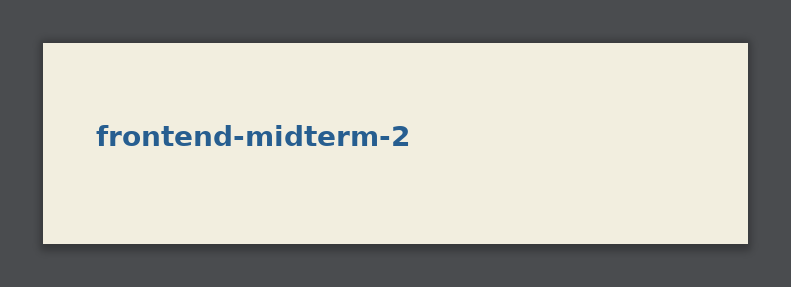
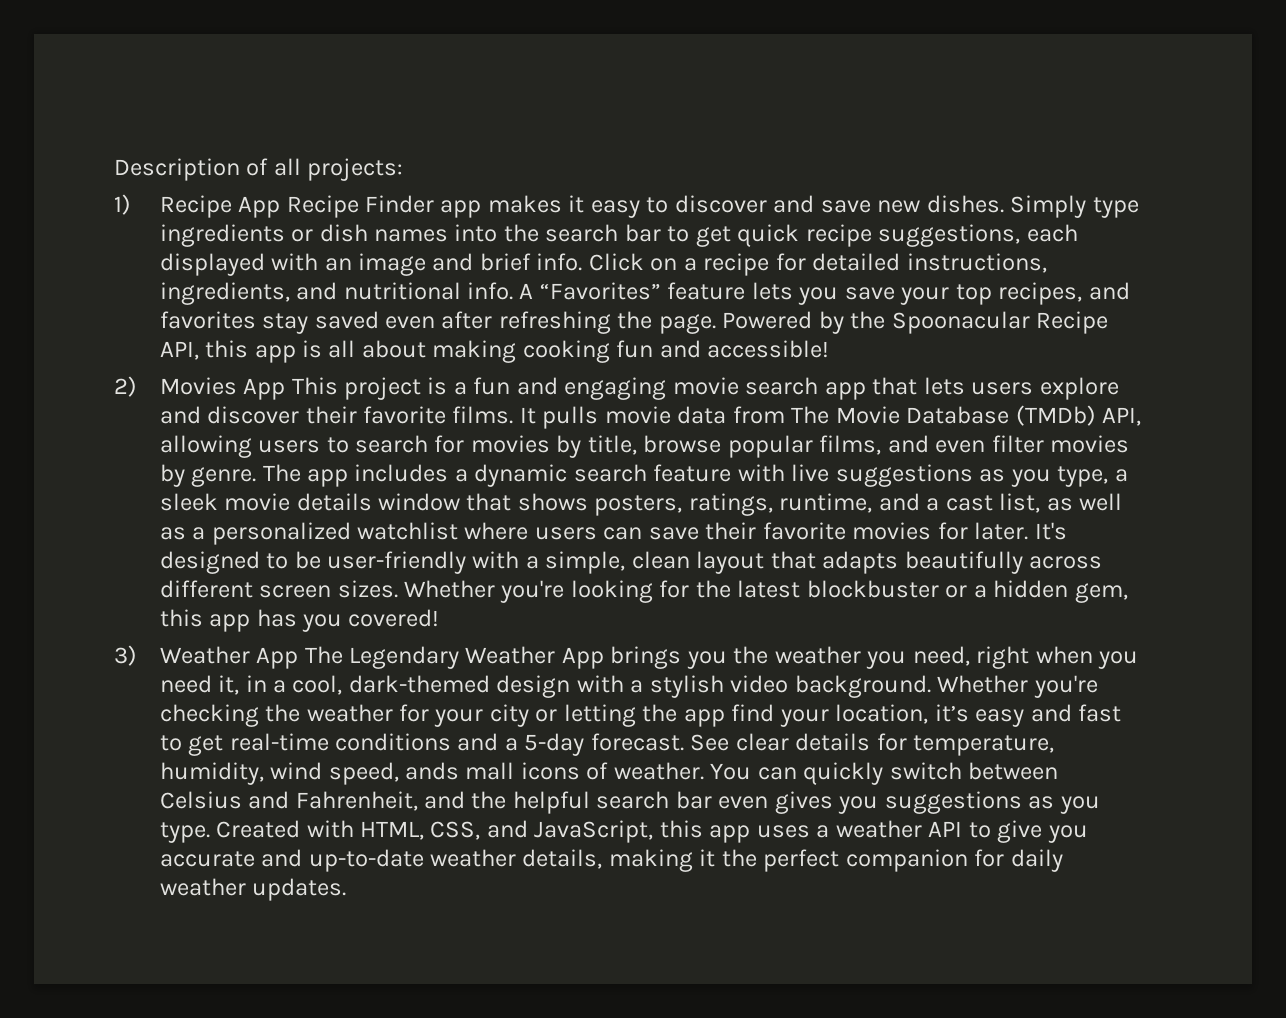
- frontend-midterm-2
+ Description of all projects:
+ 1) Recipe App Recipe Finder app makes it easy to discover and save new dishes. Simply type ingredients or dish names into the search bar to get quick recipe suggestions, each displayed with an image and brief info. Click on a recipe for detailed instructions, ingredients, and nutritional info. A “Favorites” feature lets you save your top recipes, and favorites stay saved even after refreshing the page. Powered by the Spoonacular Recipe API, this app is all about making cooking fun and accessible!
+ 2) Movies App This project is a fun and engaging movie search app that lets users explore and discover their favorite films. It pulls movie data from The Movie Database (TMDb) API, allowing users to search for movies by title, browse popular films, and even filter movies by genre. The app includes a dynamic search feature with live suggestions as you type, a sleek movie details window that shows posters, ratings, runtime, and a cast list, as well as a personalized watchlist where users can save their favorite movies for later. It's designed to be user-friendly with a simple, clean layout that adapts beautifully across different screen sizes. Whether you're looking for the latest blockbuster or a hidden gem, this app has you covered!
+ 3) Weather App The Legendary Weather App brings you the weather you need, right when you need it, in a cool, dark-themed design with a stylish video background. Whether you're checking the weather for your city or letting the app find your location, it’s easy and fast to get real-time conditions and a 5-day forecast. See clear details for temperature, humidity, wind speed, ands mall icons of weather. You can quickly switch between Celsius and Fahrenheit, and the helpful search bar even gives you suggestions as you type. Created with HTML, CSS, and JavaScript, this app uses a weather API to give you accurate and up-to-date weather details, making it the perfect companion for daily weather updates.

